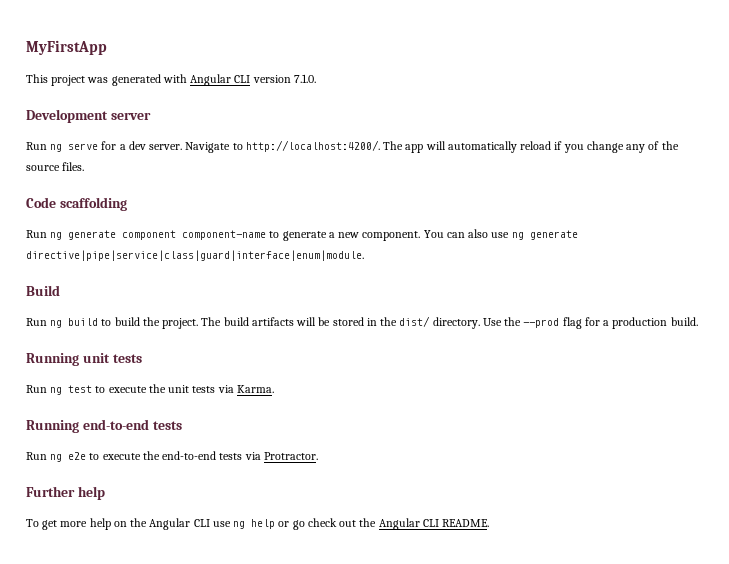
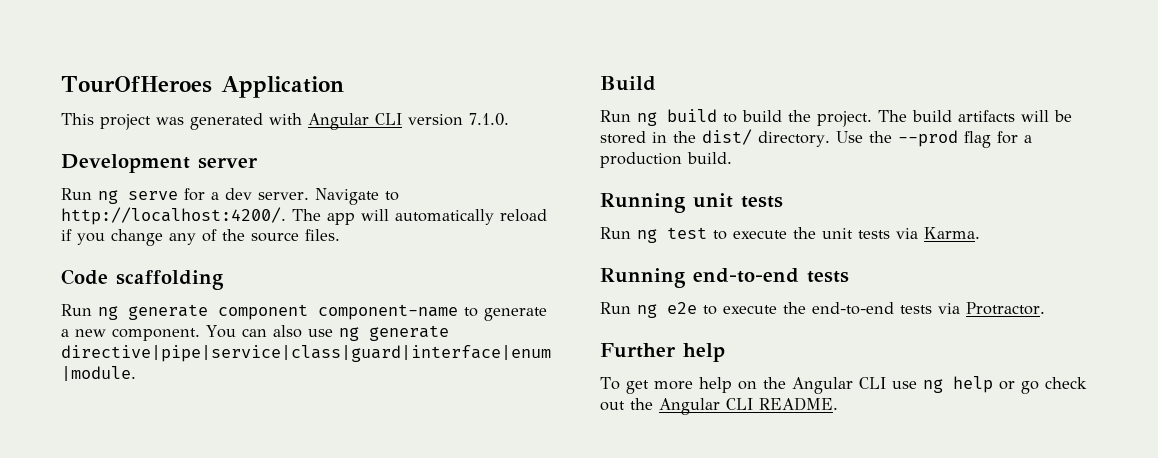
- MyFirstApp
+ TourOfHeroes Application

